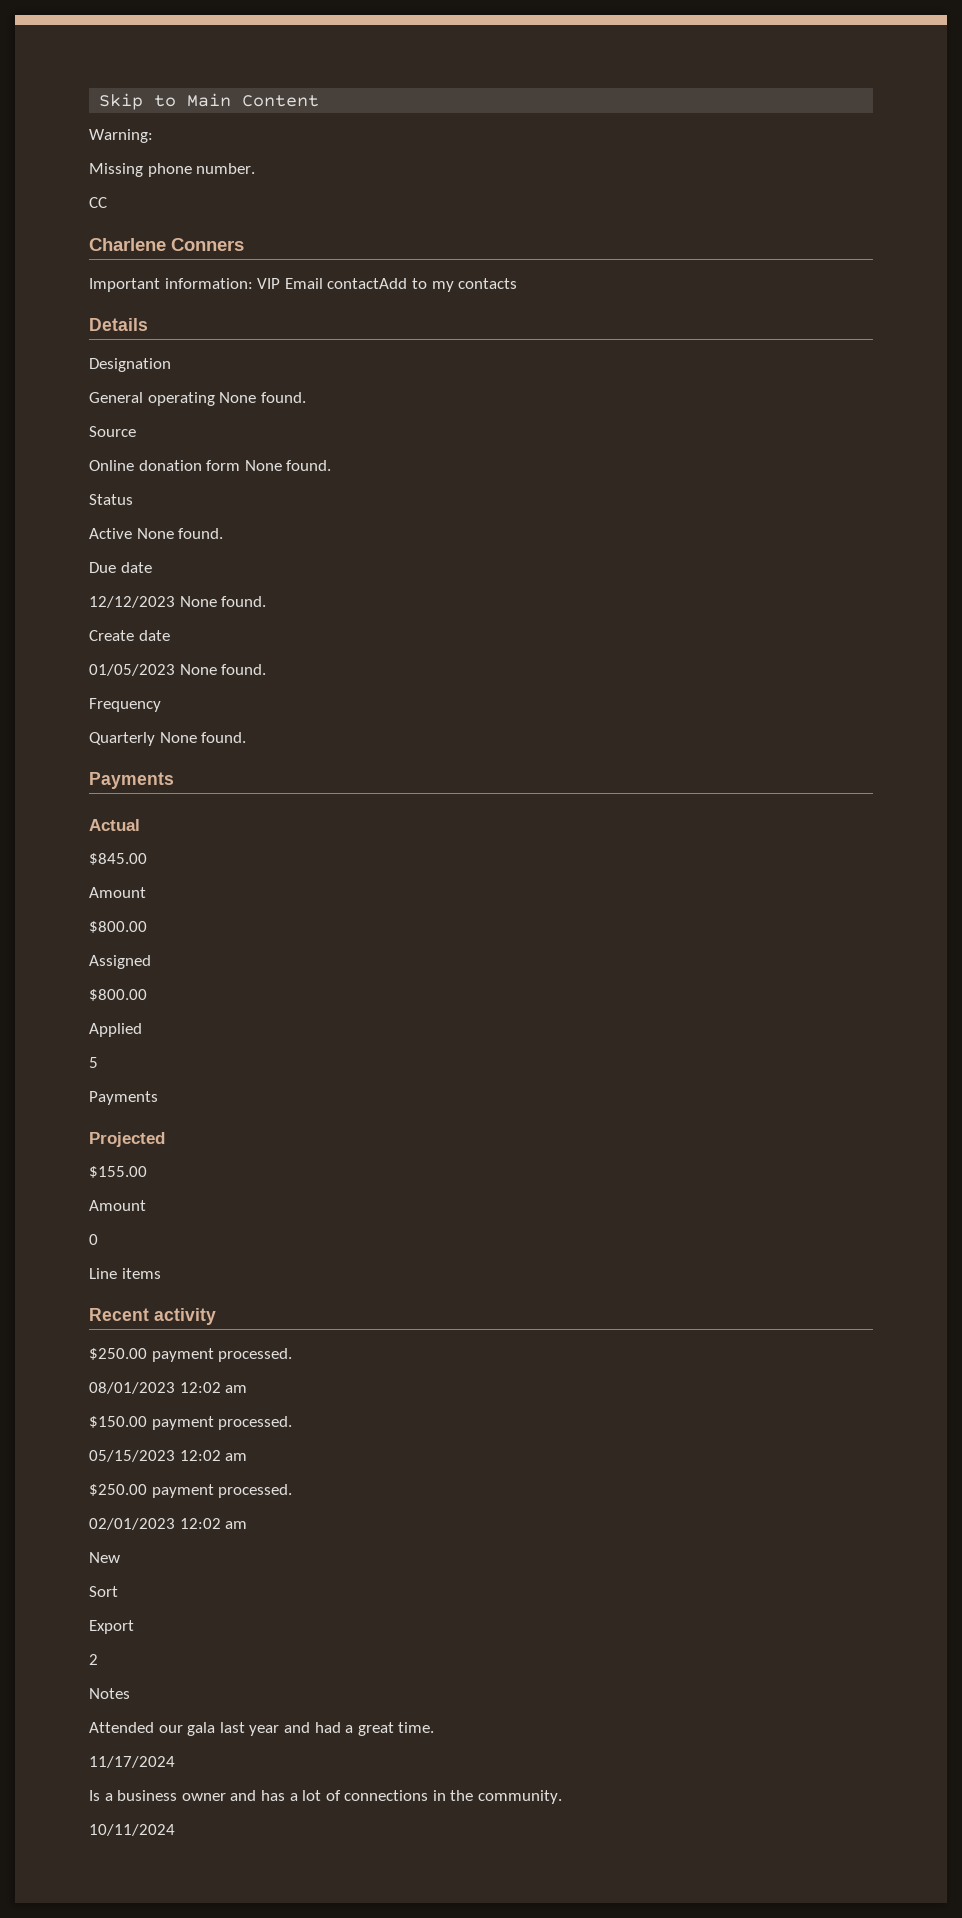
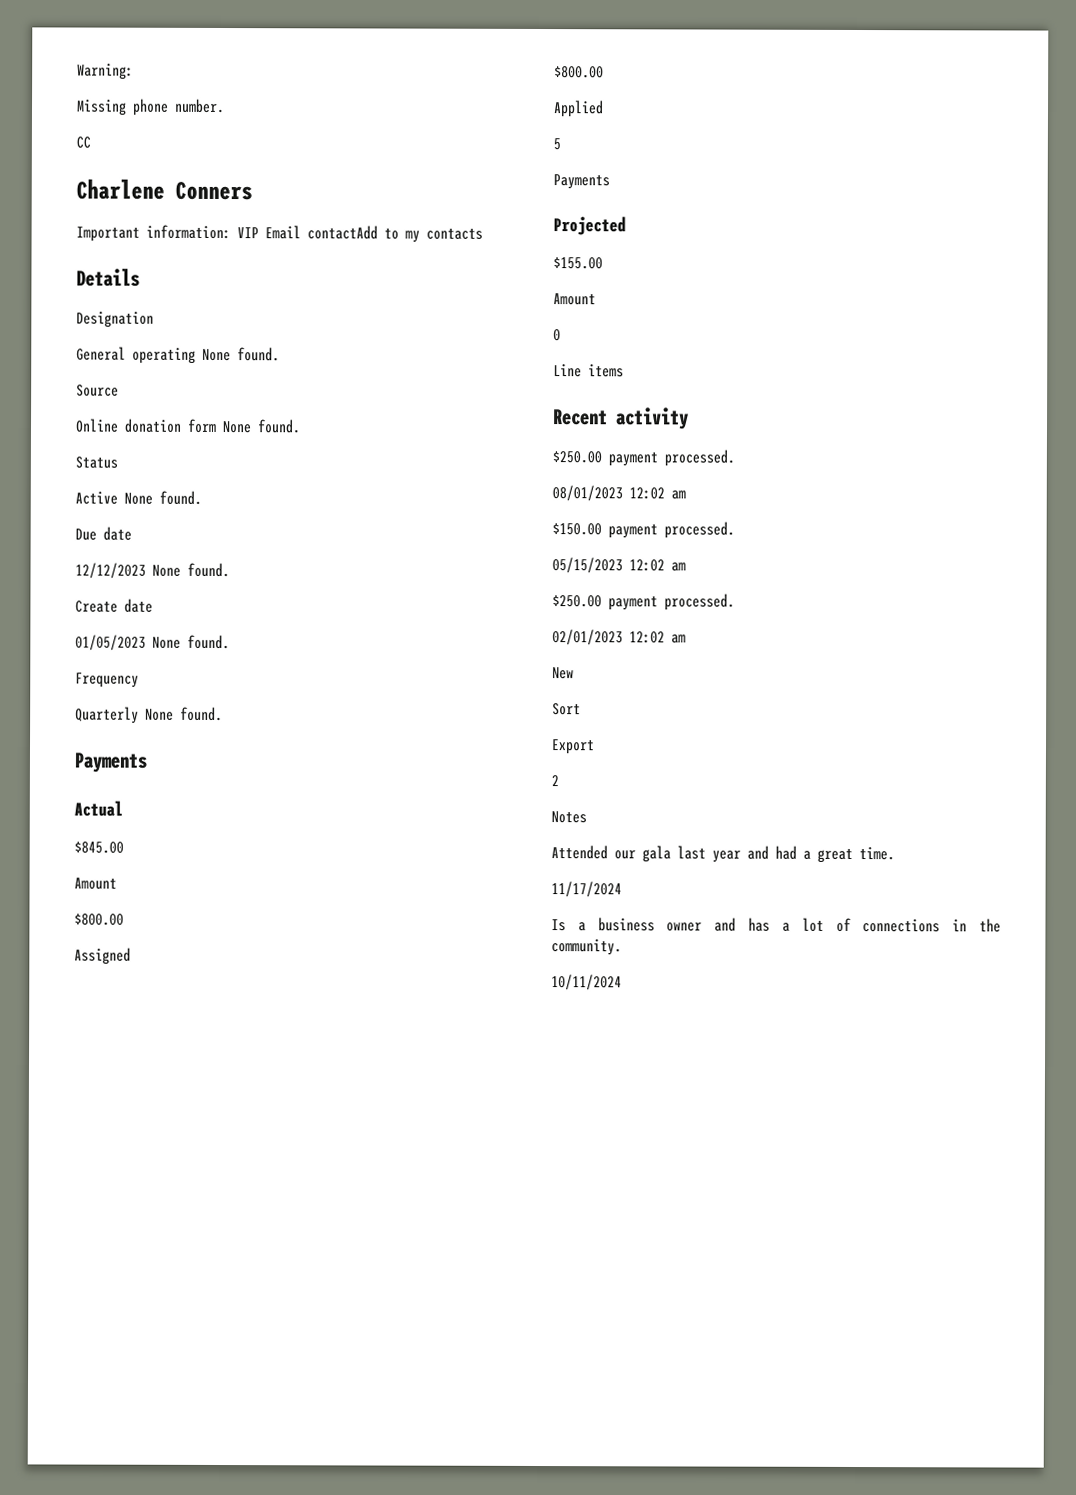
- Skip to Main Content

